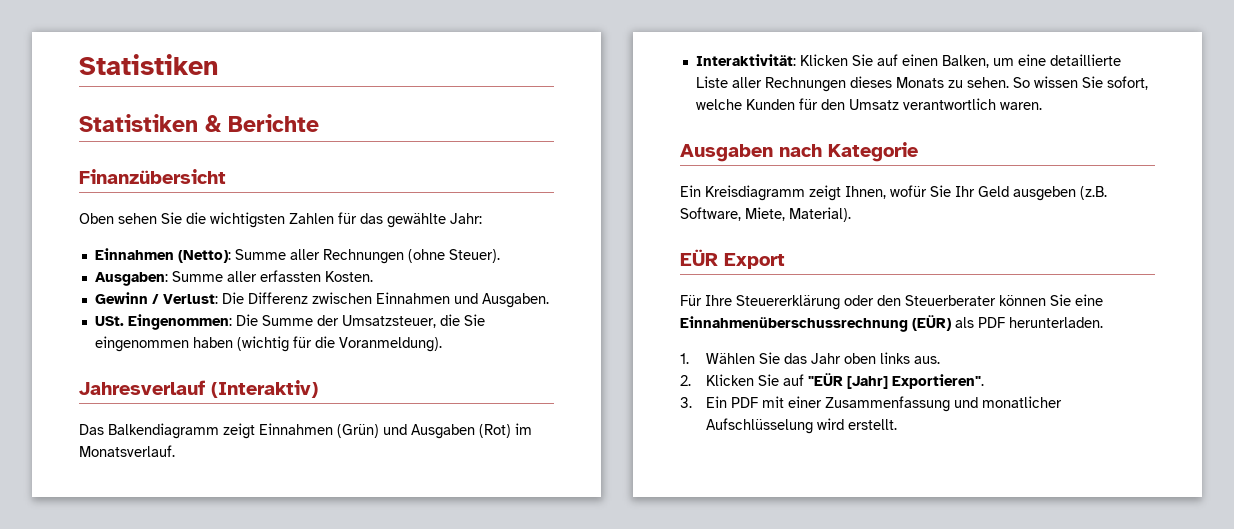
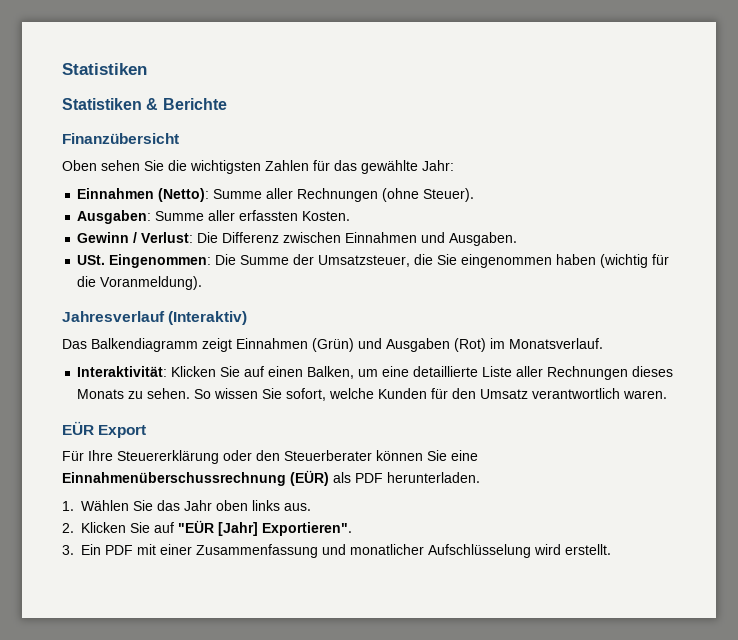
- Ausgaben nach Kategorie
- Ein Kreisdiagramm zeigt Ihnen, wofür Sie Ihr Geld ausgeben (z.B. Software, Miete, Material).

